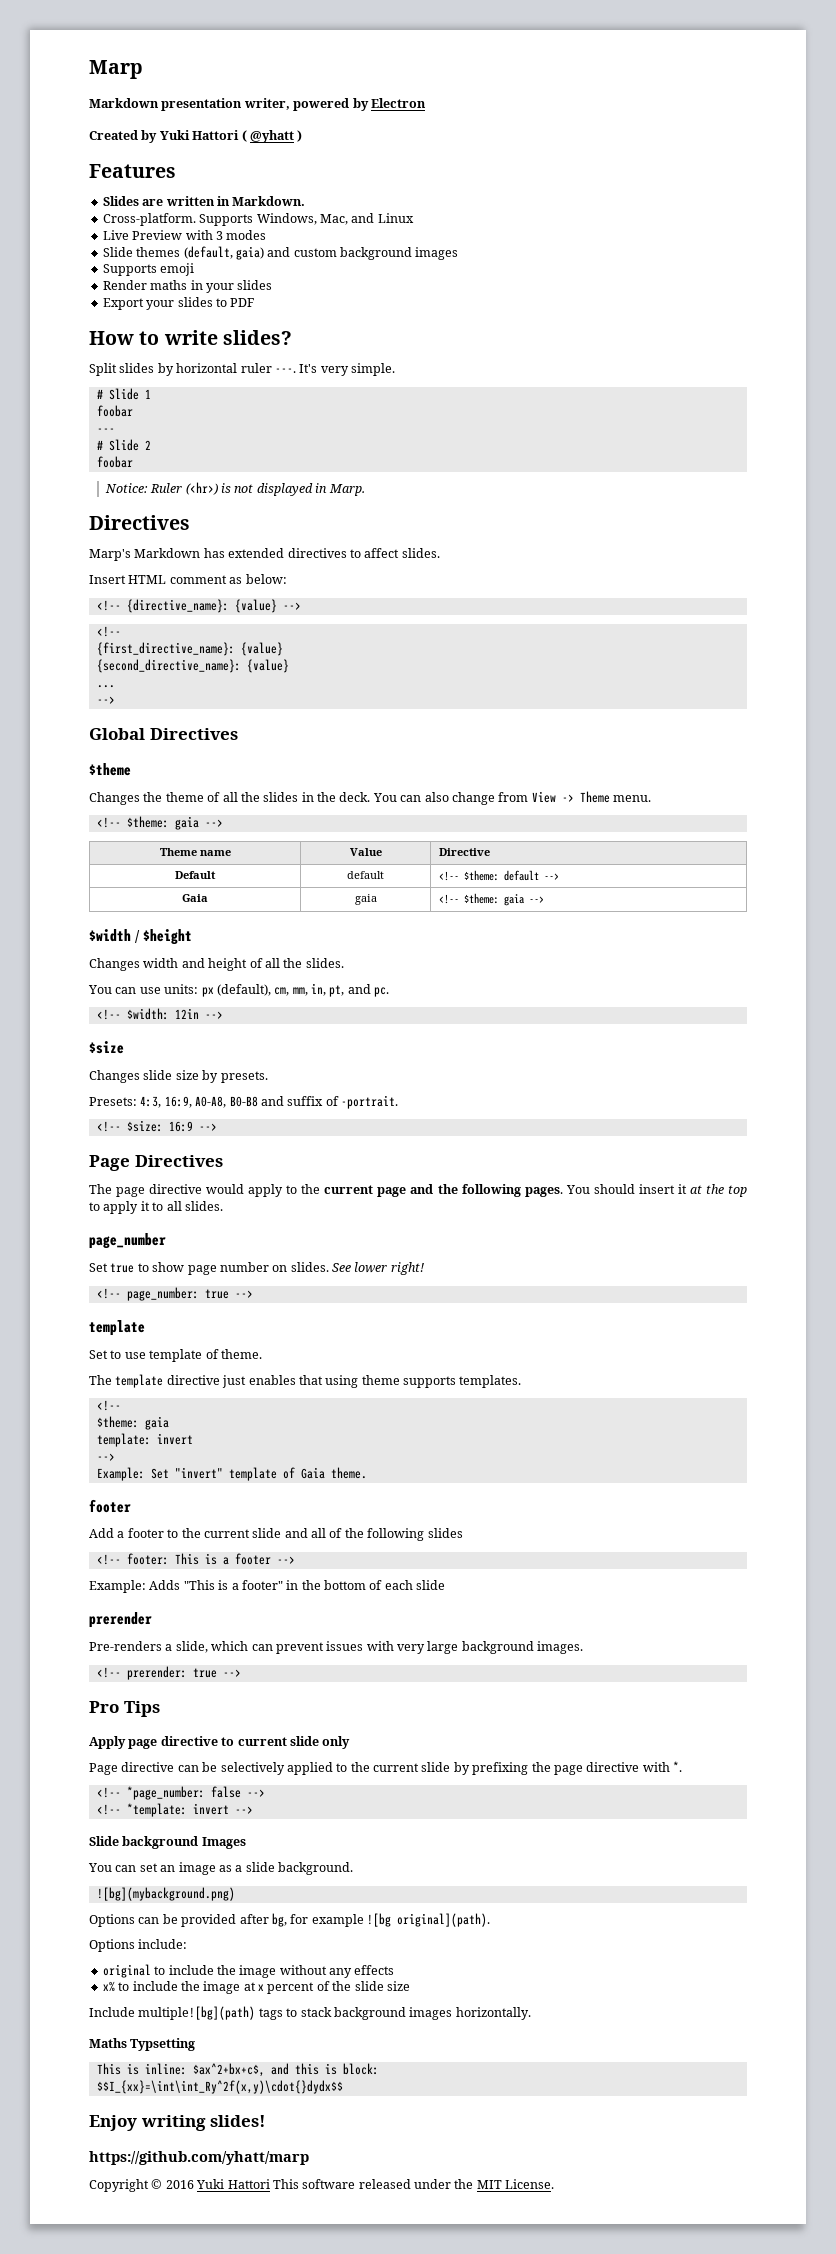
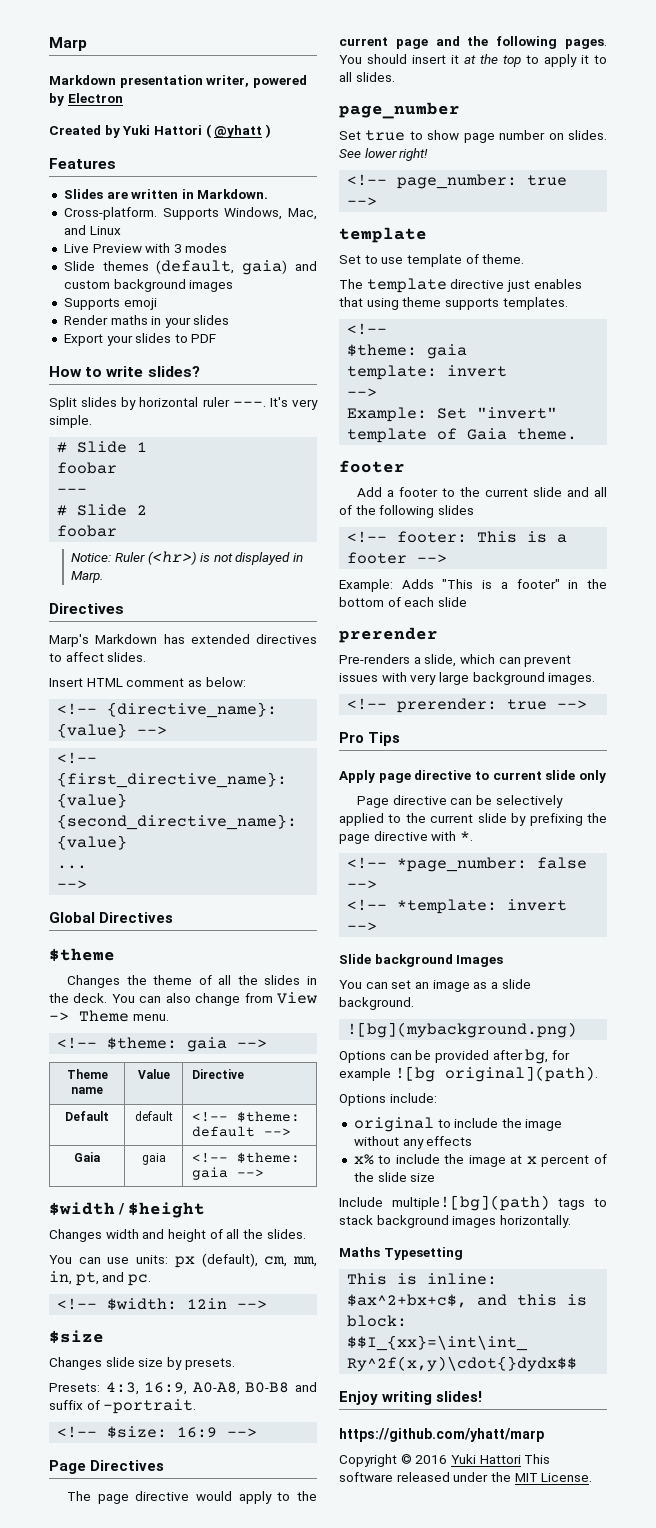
- Maths Typsetting
+ Maths Typesetting

